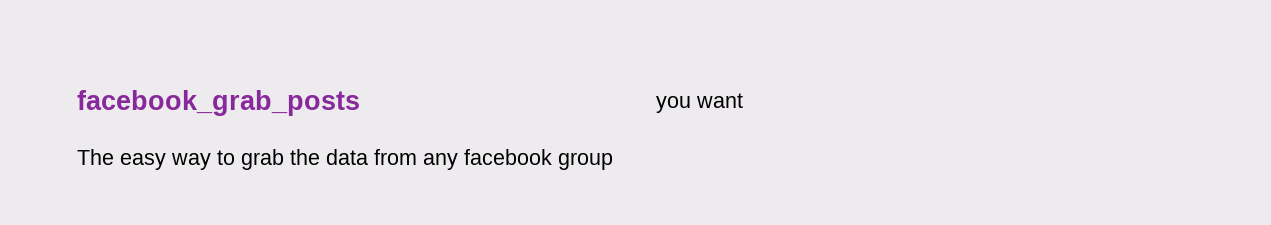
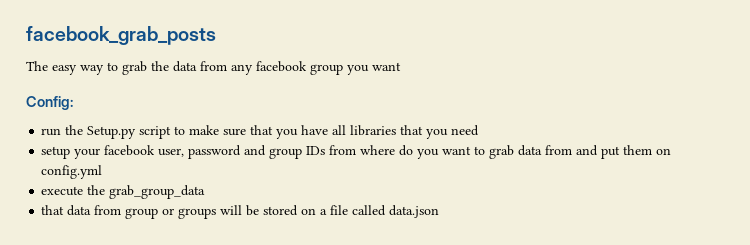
+ Config:
+ run the Setup.py script to make sure that you have all libraries that you need
+ setup your facebook user, password and group IDs from where do you want to grab data from and put them on config.yml
+ execute the grab_group_data
+ that data from group or groups will be stored on a file called data.json

